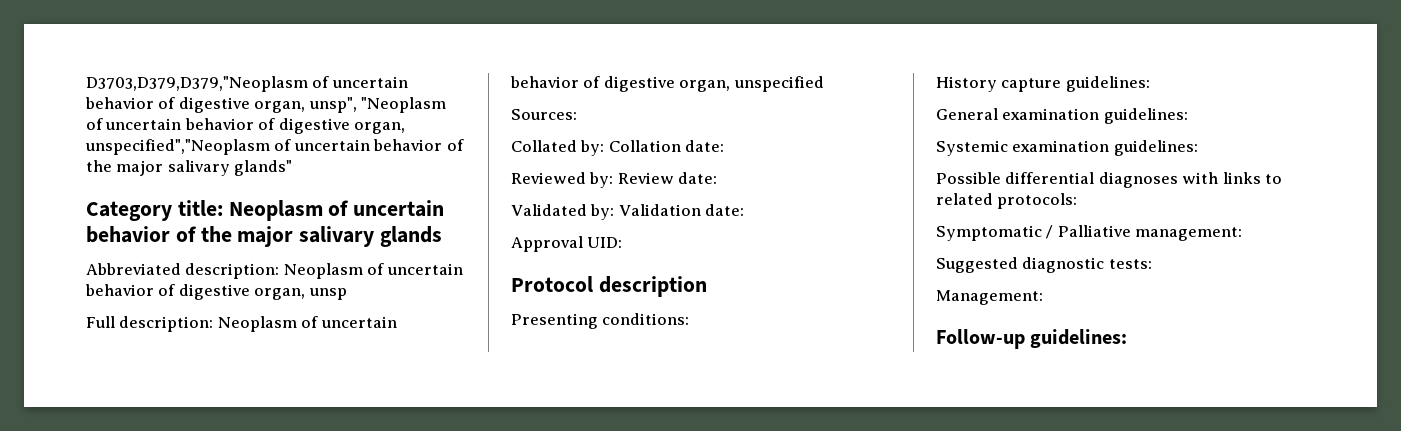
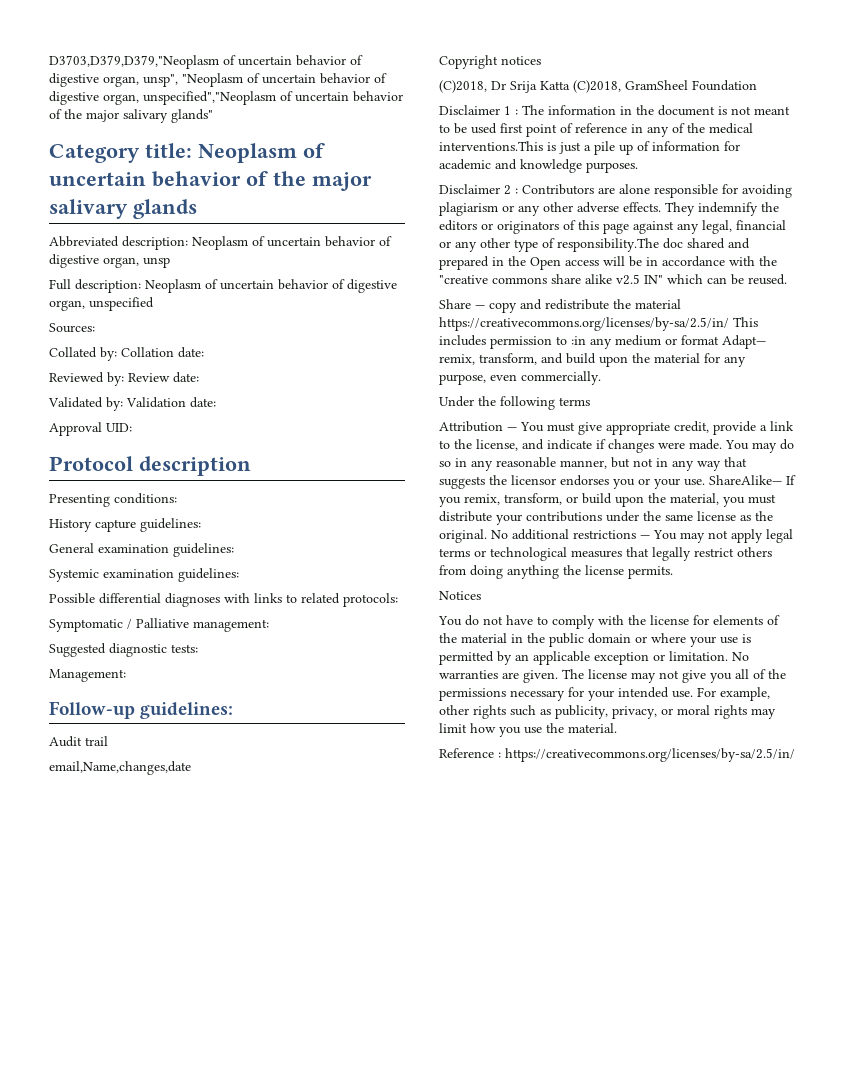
+ Audit trail
+ email,Name,changes,date
+ Copyright notices
+ (C)2018, Dr Srija Katta (C)2018, GramSheel Foundation
+ Disclaimer 1 : The information in the document is not meant to be used first point of reference in any of the medical interventions.This is just a pile up of information for academic and knowledge purposes.
+ Disclaimer 2 : Contributors are alone responsible for avoiding plagiarism or any other adverse effects. They indemnify the editors or originators of this page against any legal, financial or any other type of responsibility.The doc shared and prepared in the Open access will be in accordance with the "creative commons share alike v2.5 IN" which can be reused.
+ Share — copy and redistribute the material https://creativecommons.org/licenses/by-sa/2.5/in/ This includes permission to :in any medium or format Adapt— remix, transform, and build upon the material for any purpose, even commercially.
+ Under the following terms
+ Attribution — You must give appropriate credit, provide a link to the license, and indicate if changes were made. You may do so in any reasonable manner, but not in any way that suggests the licensor endorses you or your use. ShareAlike— If you remix, transform, or build upon the material, you must distribute your contributions under the same license as the original. No additional restrictions — You may not apply legal terms or technological measures that legally restrict others from doing anything the license permits.
+ Notices
+ You do not have to comply with the license for elements of the material in the public domain or where your use is permitted by an applicable exception or limitation. No warranties are given. The license may not give you all of the permissions necessary for your intended use. For example, other rights such as publicity, privacy, or moral rights may limit how you use the material.
+ Reference : https://creativecommons.org/licenses/by-sa/2.5/in/

